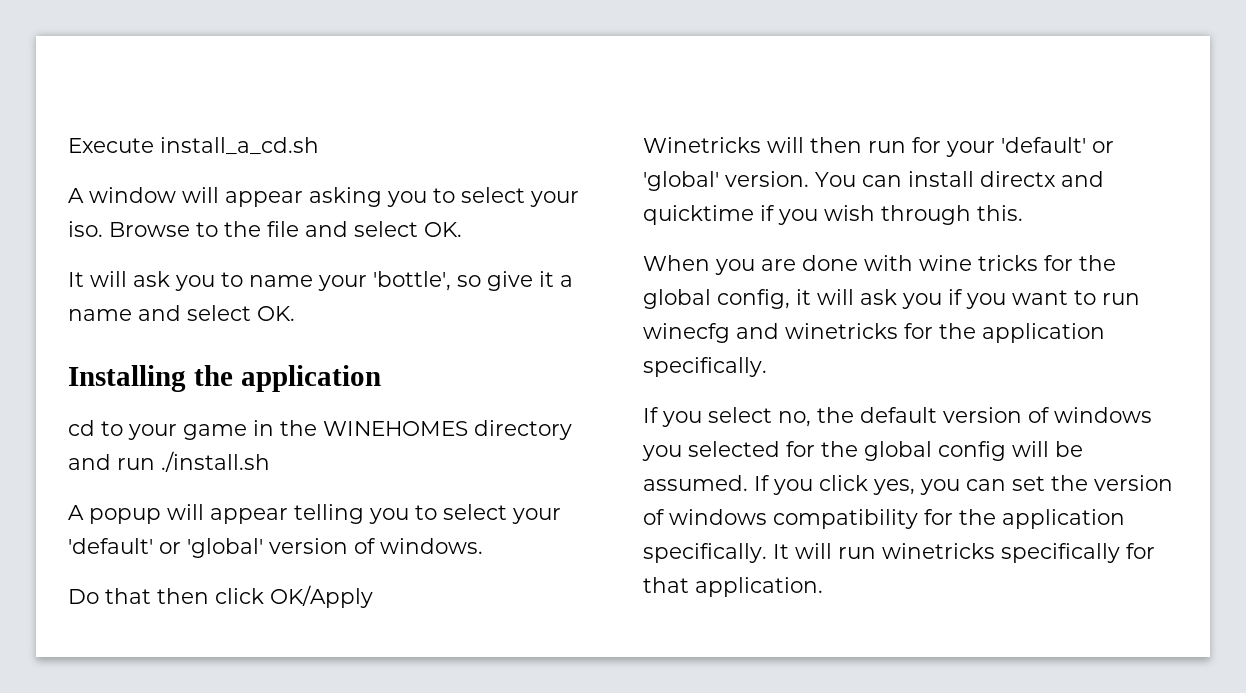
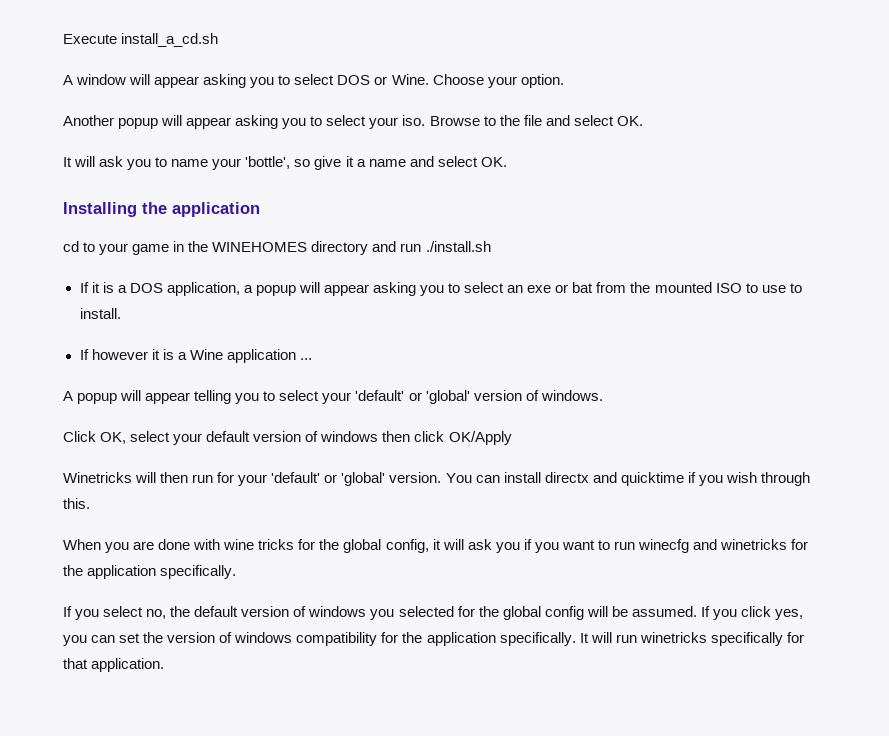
- A window will appear asking you to select your iso.
+ A window will appear asking you to select DOS or Wine. Choose your option.
+ Another popup will appear asking you to select your iso.
+ If it is a DOS application, a popup will appear asking you to select an exe or bat from the mounted ISO to use to install.
+ If however it is a Wine application ...
- Do that then click OK/Apply
+ Click OK, select your default version of windows then click OK/Apply

